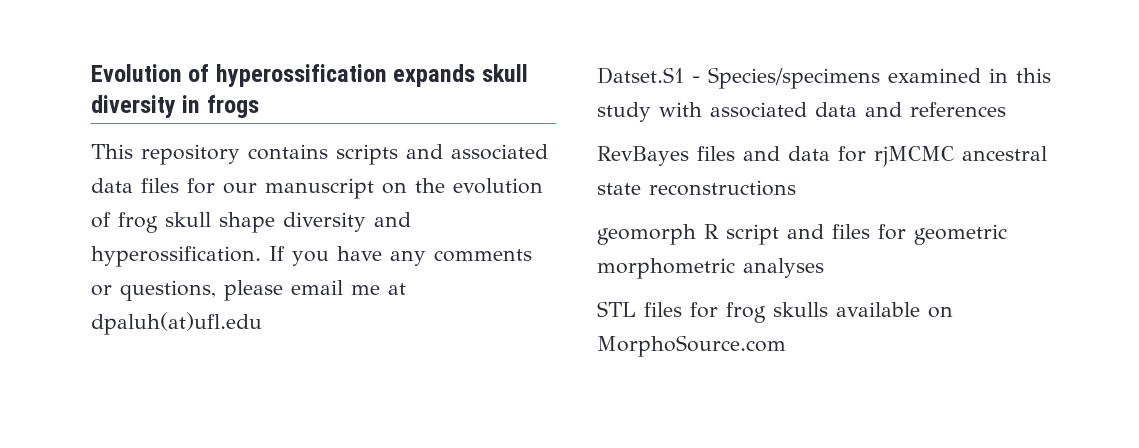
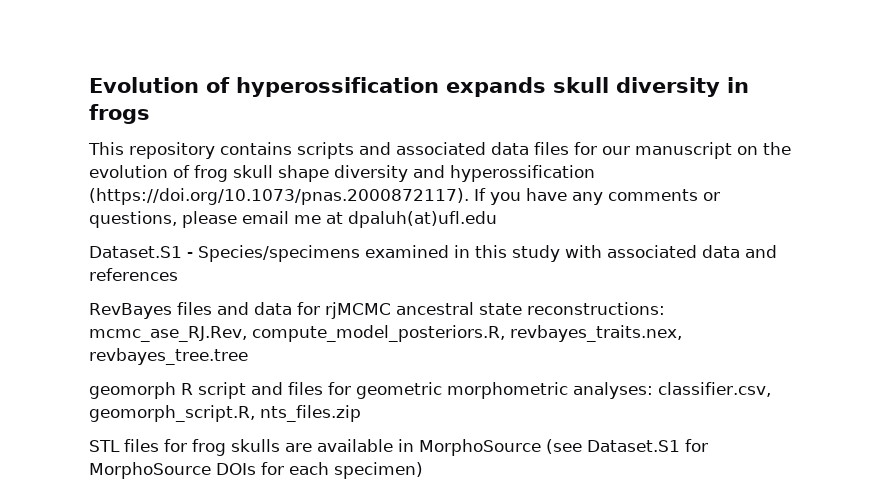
- This repository contains scripts and associated data files for our manuscript on the evolution of frog skull shape diversity and hyperossification. If you have any comments or questions, please email me at dpaluh(at)ufl.edu
+ This repository contains scripts and associated data files for our manuscript on the evolution of frog skull shape diversity and hyperossification (https://doi.org/10.1073/pnas.2000872117). If you have any comments or questions, please email me at dpaluh(at)ufl.edu
- Datset.S1 - Species/specimens examined in this study with associated data and references
+ Dataset.S1 - Species/specimens examined in this study with associated data and references
- RevBayes files and data for rjMCMC ancestral state reconstructions
+ RevBayes files and data for rjMCMC ancestral state reconstructions: mcmc_ase_RJ.Rev, compute_model_posteriors.R, revbayes_traits.nex, revbayes_tree.tree
- geomorph R script and files for geometric morphometric analyses
+ geomorph R script and files for geometric morphometric analyses: classifier.csv, geomorph_script.R, nts_files.zip
- STL files for frog skulls available on MorphoSource.com
+ STL files for frog skulls are available in MorphoSource (see Dataset.S1 for MorphoSource DOIs for each specimen)

